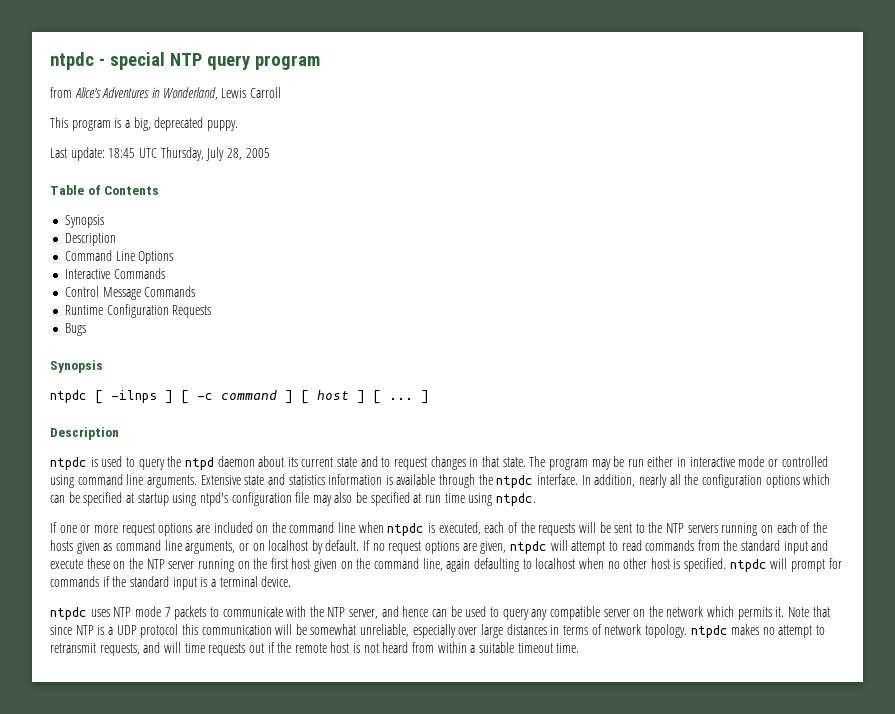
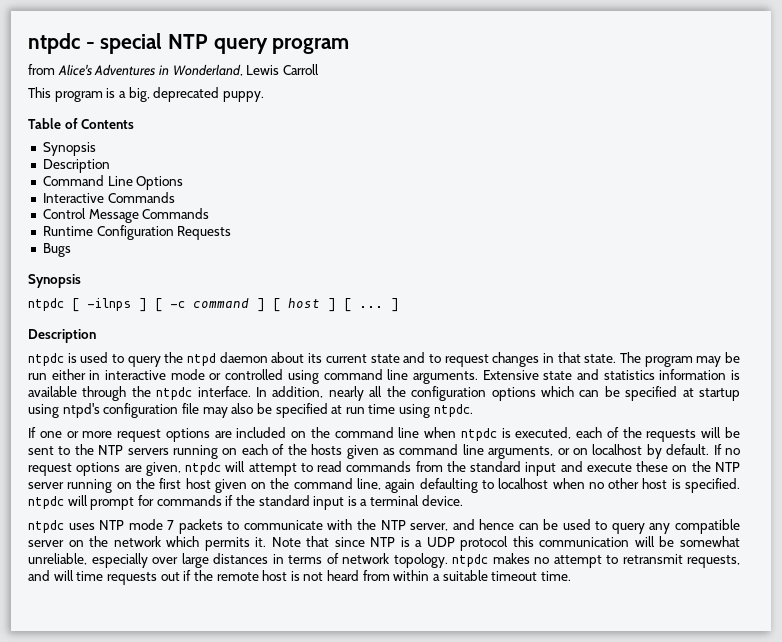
- Last update: 18:45 UTC Thursday, July 28, 2005

